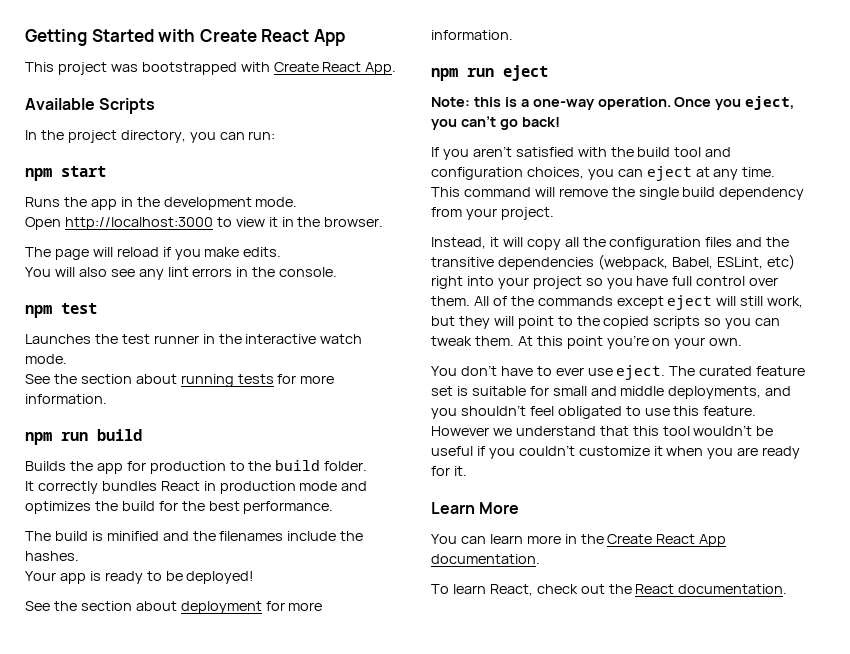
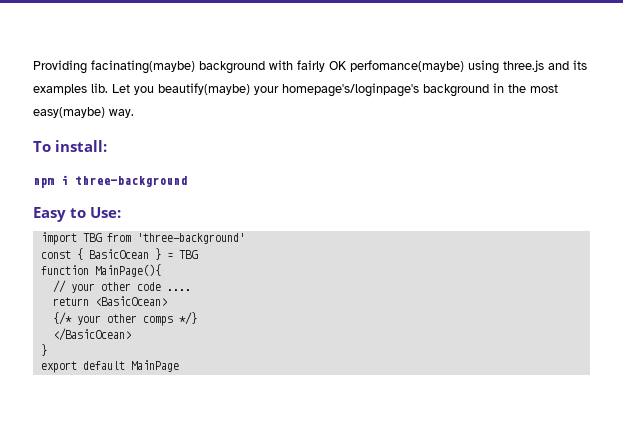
- Getting Started with Create React App
- This project was bootstrapped with Create React App.
- Available Scripts
- In the project directory, you can run:
- npm start
- Runs the app in the development mode.
- Open http://localhost:3000 to view it in the browser.
- The page will reload if you make edits.
- You will also see any lint errors in the console.
- npm test
- Launches the test runner in the interactive watch mode.
- See the section about running tests for more information.
- npm run build
- Builds the app for production to the build folder.
- It correctly bundles React in production mode and optimizes the build for the best performance.
- The build is minified and the filenames include the hashes.
- Your app is ready to be deployed!
- See the section about deployment for more information.
- npm run eject
- Note: this is a one-way operation. Once you eject, you can’t go back!
- If you aren’t satisfied with the build tool and configuration choices, you can eject at any time. This command will remove the single build dependency from your project.
- Instead, it will copy all the configuration files and the transitive dependencies (webpack, Babel, ESLint, etc) right into your project so you have full control over them. All of the commands except eject will still work, but they will point to the copied scripts so you can tweak them. At this point you’re on your own.
- You don’t have to ever use eject. The curated feature set is suitable for small and middle deployments, and you shouldn’t feel obligated to use this feature. However we understand that this tool wouldn’t be useful if you couldn’t customize it when you are ready for it.
- Learn More
- You can learn more in the Create React App documentation.
- To learn React, check out the React documentation.
+ Providing facinating(maybe) background with fairly OK perfomance(maybe) using three.js and its examples lib. Let you beautify(maybe) your homepage's/loginpage's background in the most easy(maybe) way.
+ To install:
+ npm i three-background
+ Easy to Use:
+ import TBG from 'three-background'
+ const { BasicOcean } = TBG
+ function MainPage(){
+ // your other code ....
+ return <BasicOcean>
+ {/* your other comps */}
+ </BasicOcean>
+ }
+ export default MainPage

